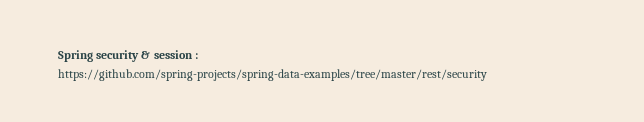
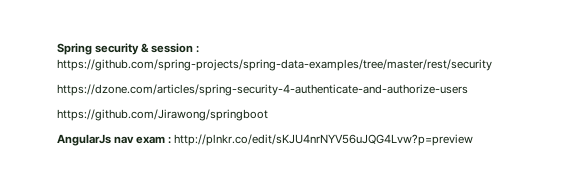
+ https://dzone.com/articles/spring-security-4-authenticate-and-authorize-users
+ https://github.com/Jirawong/springboot
+ AngularJs nav exam : http://plnkr.co/edit/sKJU4nrNYV56uJQG4Lvw?p=preview

